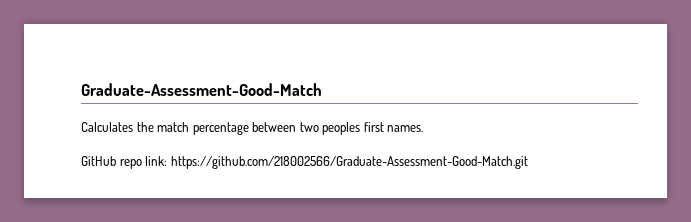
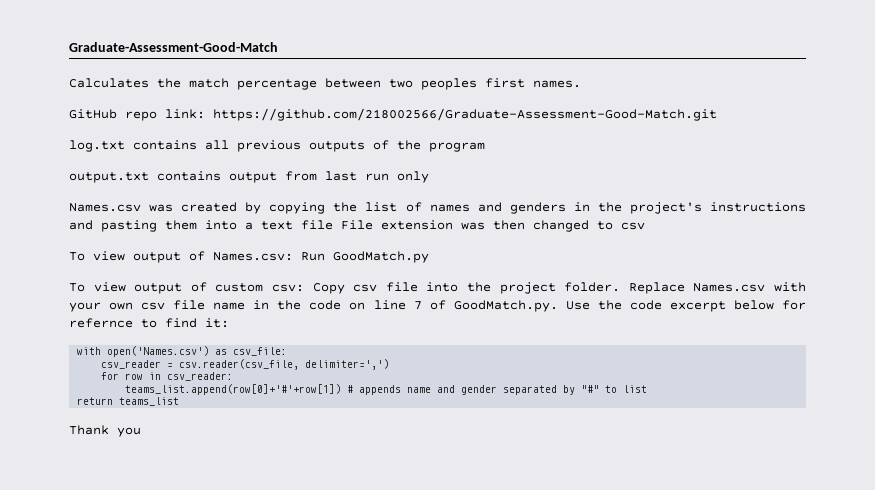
+ log.txt contains all previous outputs of the program
+ output.txt contains output from last run only
+ Names.csv was created by copying the list of names and genders in the project's instructions and pasting them into a text file File extension was then changed to csv
+ To view output of Names.csv: Run GoodMatch.py
+ To view output of custom csv: Copy csv file into the project folder. Replace Names.csv with your own csv file name in the code on line 7 of GoodMatch.py. Use the code excerpt below for refernce to find it:
+ with open('Names.csv') as csv_file:
+ csv_reader = csv.reader(csv_file, delimiter=',')
+ for row in csv_reader:
+ teams_list.append(row[0]+'#'+row[1]) # appends name and gender separated by "#" to list
+ return teams_list
+ Thank you

